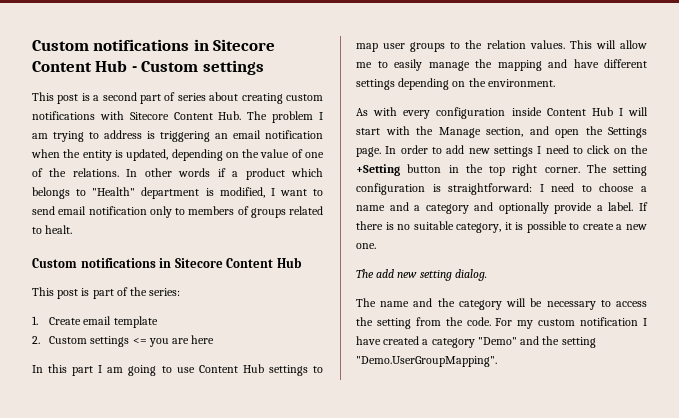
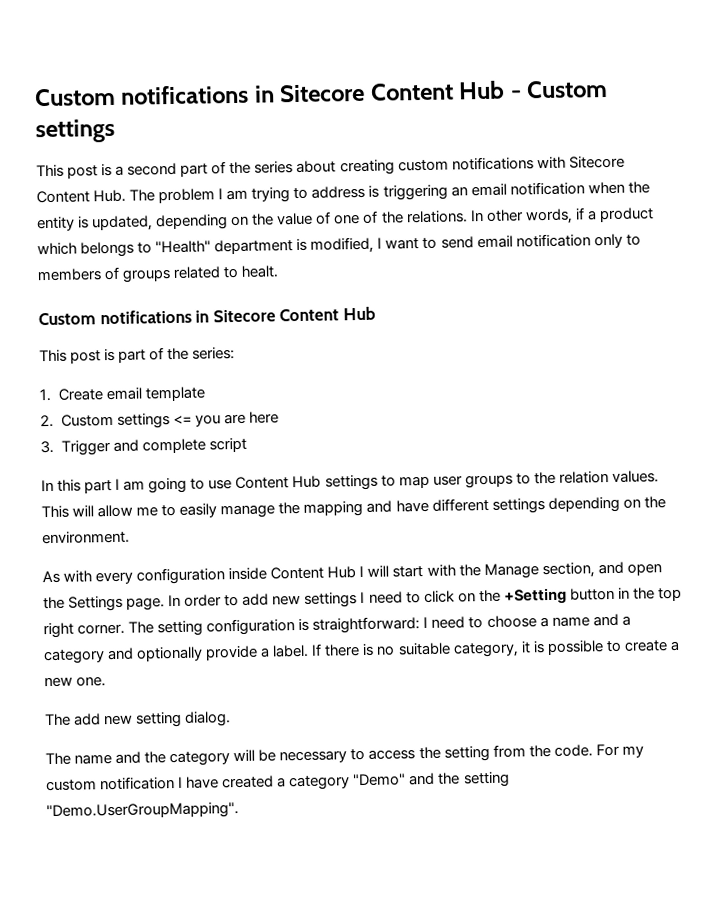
- This post is a second part of series about creating custom notifications with Sitecore Content Hub. The problem I am trying to address is triggering an email notification when the entity is updated, depending on the value of one of the relations.
+ This post is a second part of the series about creating custom notifications with Sitecore Content Hub. The problem I am trying to address is triggering an email notification when the entity is updated, depending on the value of one of the relations.
- In other words if a product which belongs to "Health" department is modified, I want to send email notification only to members of groups related to healt.
+ In other words, if a product which belongs to "Health" department is modified, I want to send email notification only to members of groups related to healt.
+ 3. Trigger and complete script

